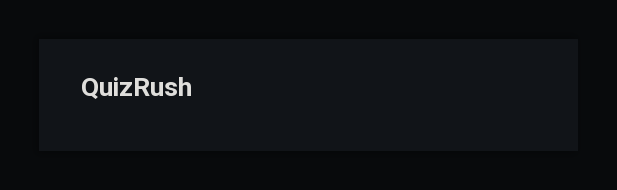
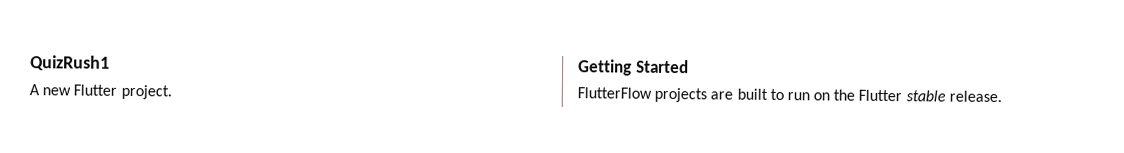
- QuizRush
+ QuizRush1
+ A new Flutter project.
+ Getting Started
+ FlutterFlow projects are built to run on the Flutter stable release.

